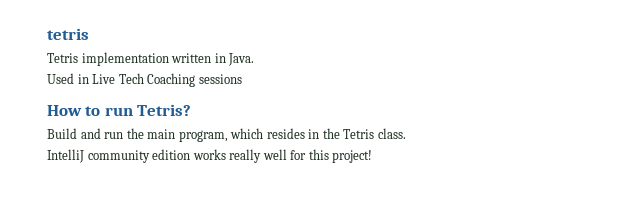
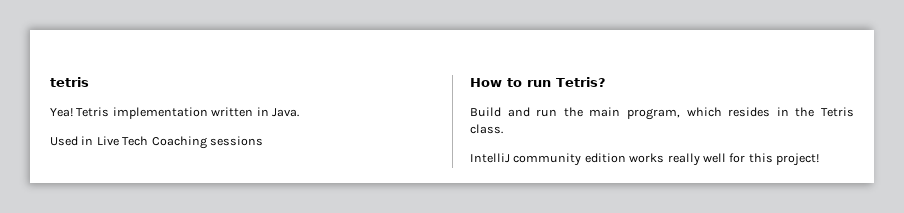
+ Yea!

